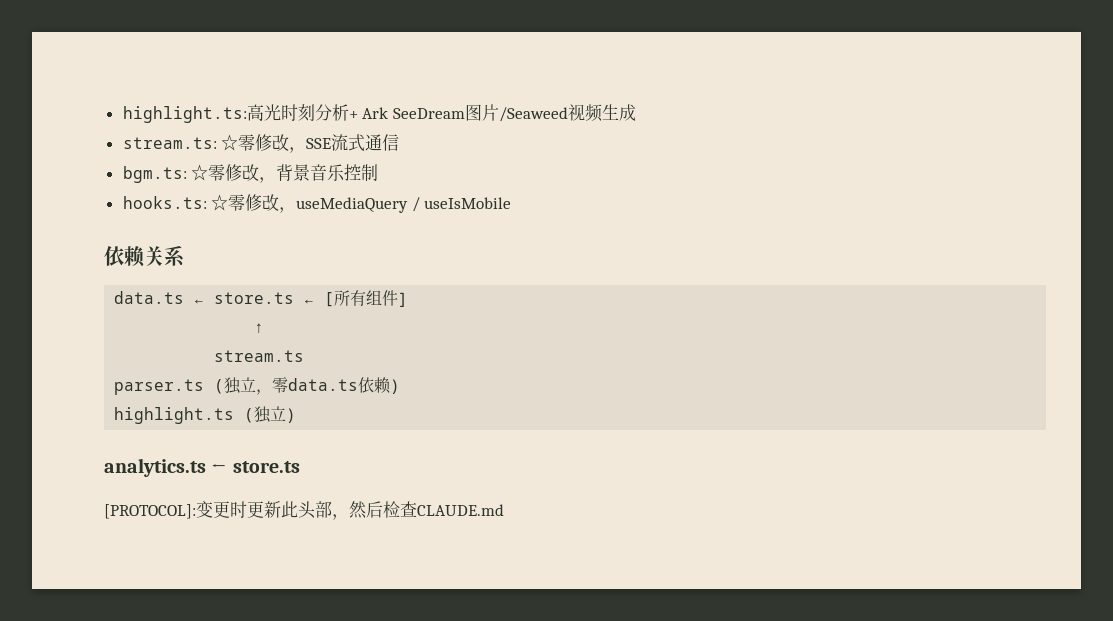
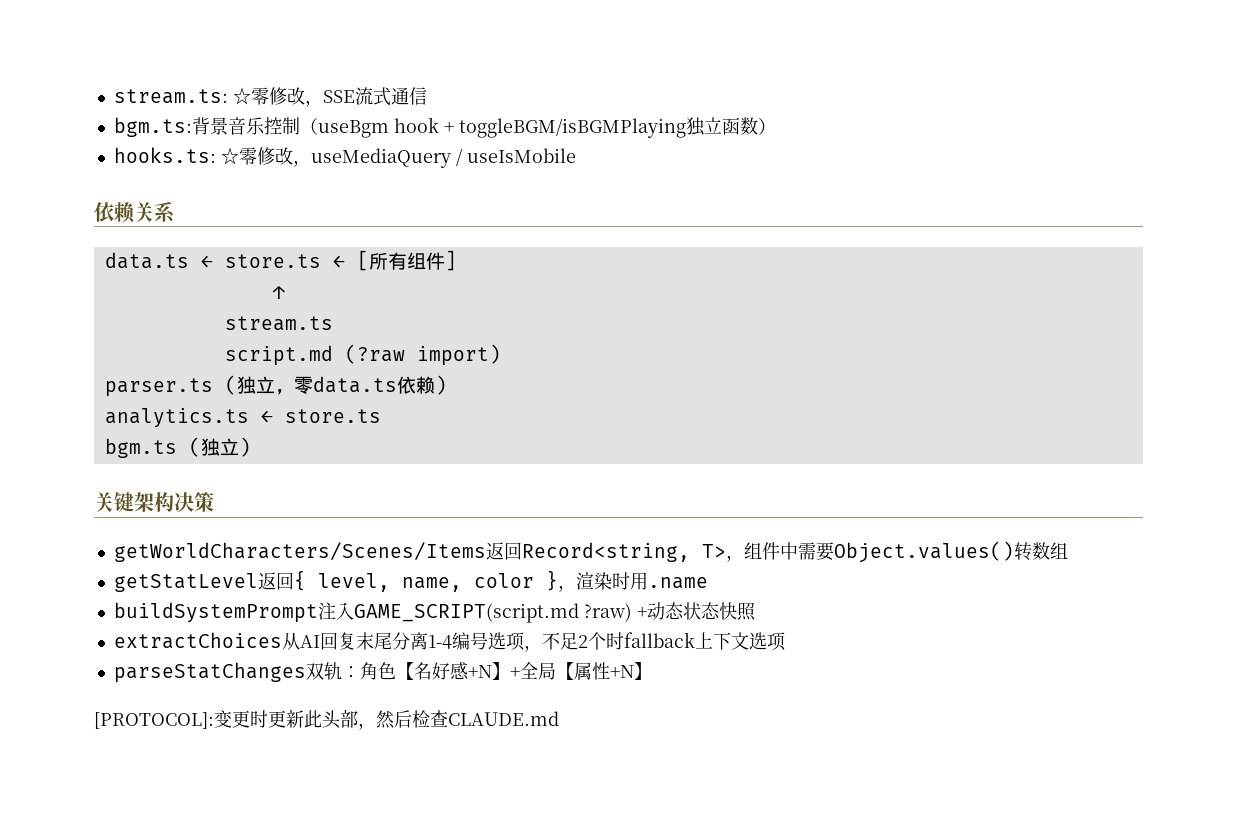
- highlight.ts:高光时刻分析+ Ark SeeDream图片/Seaweed视频生成
- bgm.ts: ☆零修改，背景音乐控制
+ bgm.ts:背景音乐控制（useBgm hook + toggleBGM/isBGMPlaying独立函数）
+ script.md (?raw import)
- highlight.ts (独立)
+ analytics.ts ← store.ts
+ bgm.ts (独立)
- analytics.ts ← store.ts
+ 关键架构决策
+ getWorldCharacters/Scenes/Items返回Record<string, T>，组件中需要Object.values()转数组
+ getStatLevel返回{ level, name, color }，渲染时用.name
+ buildSystemPrompt注入GAME_SCRIPT(script.md ?raw) +动态状态快照
+ extractChoices从AI回复末尾分离1-4编号选项，不足2个时fallback上下文选项
+ parseStatChanges双轨：角色【名好感+N】+全局【属性+N】

